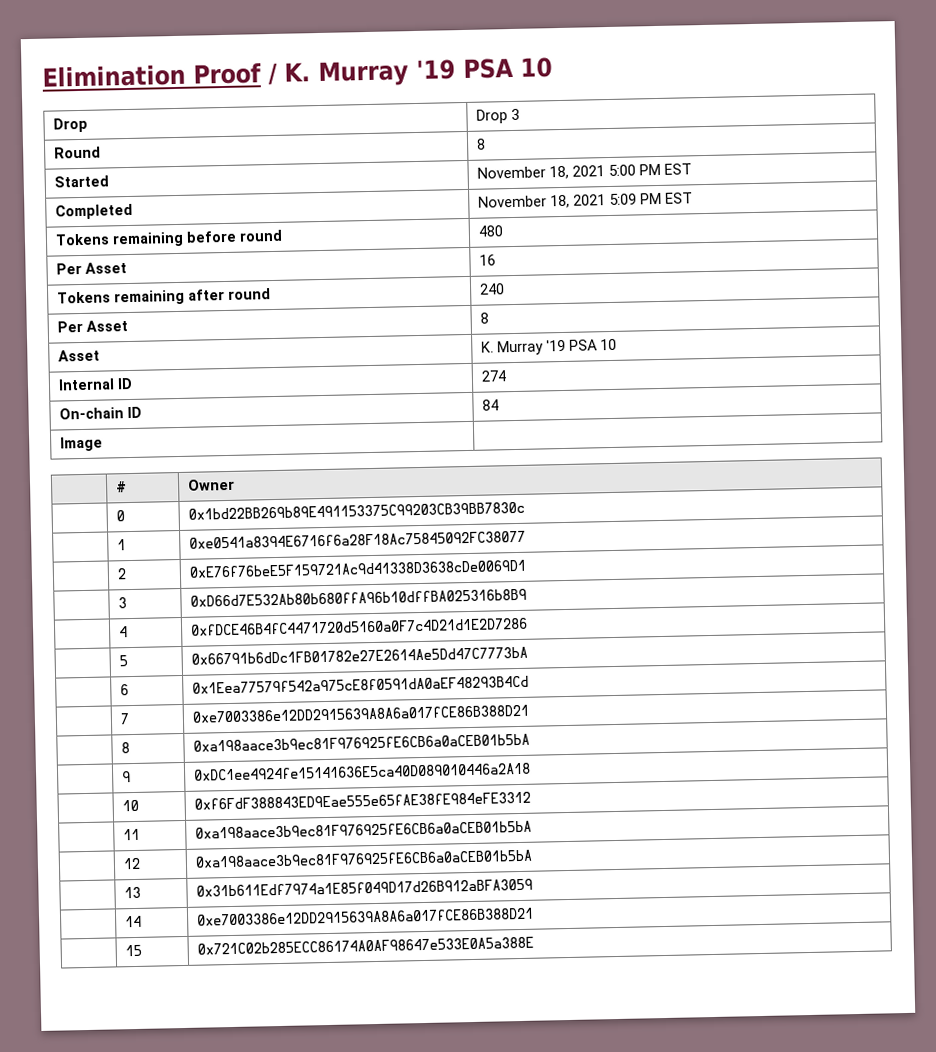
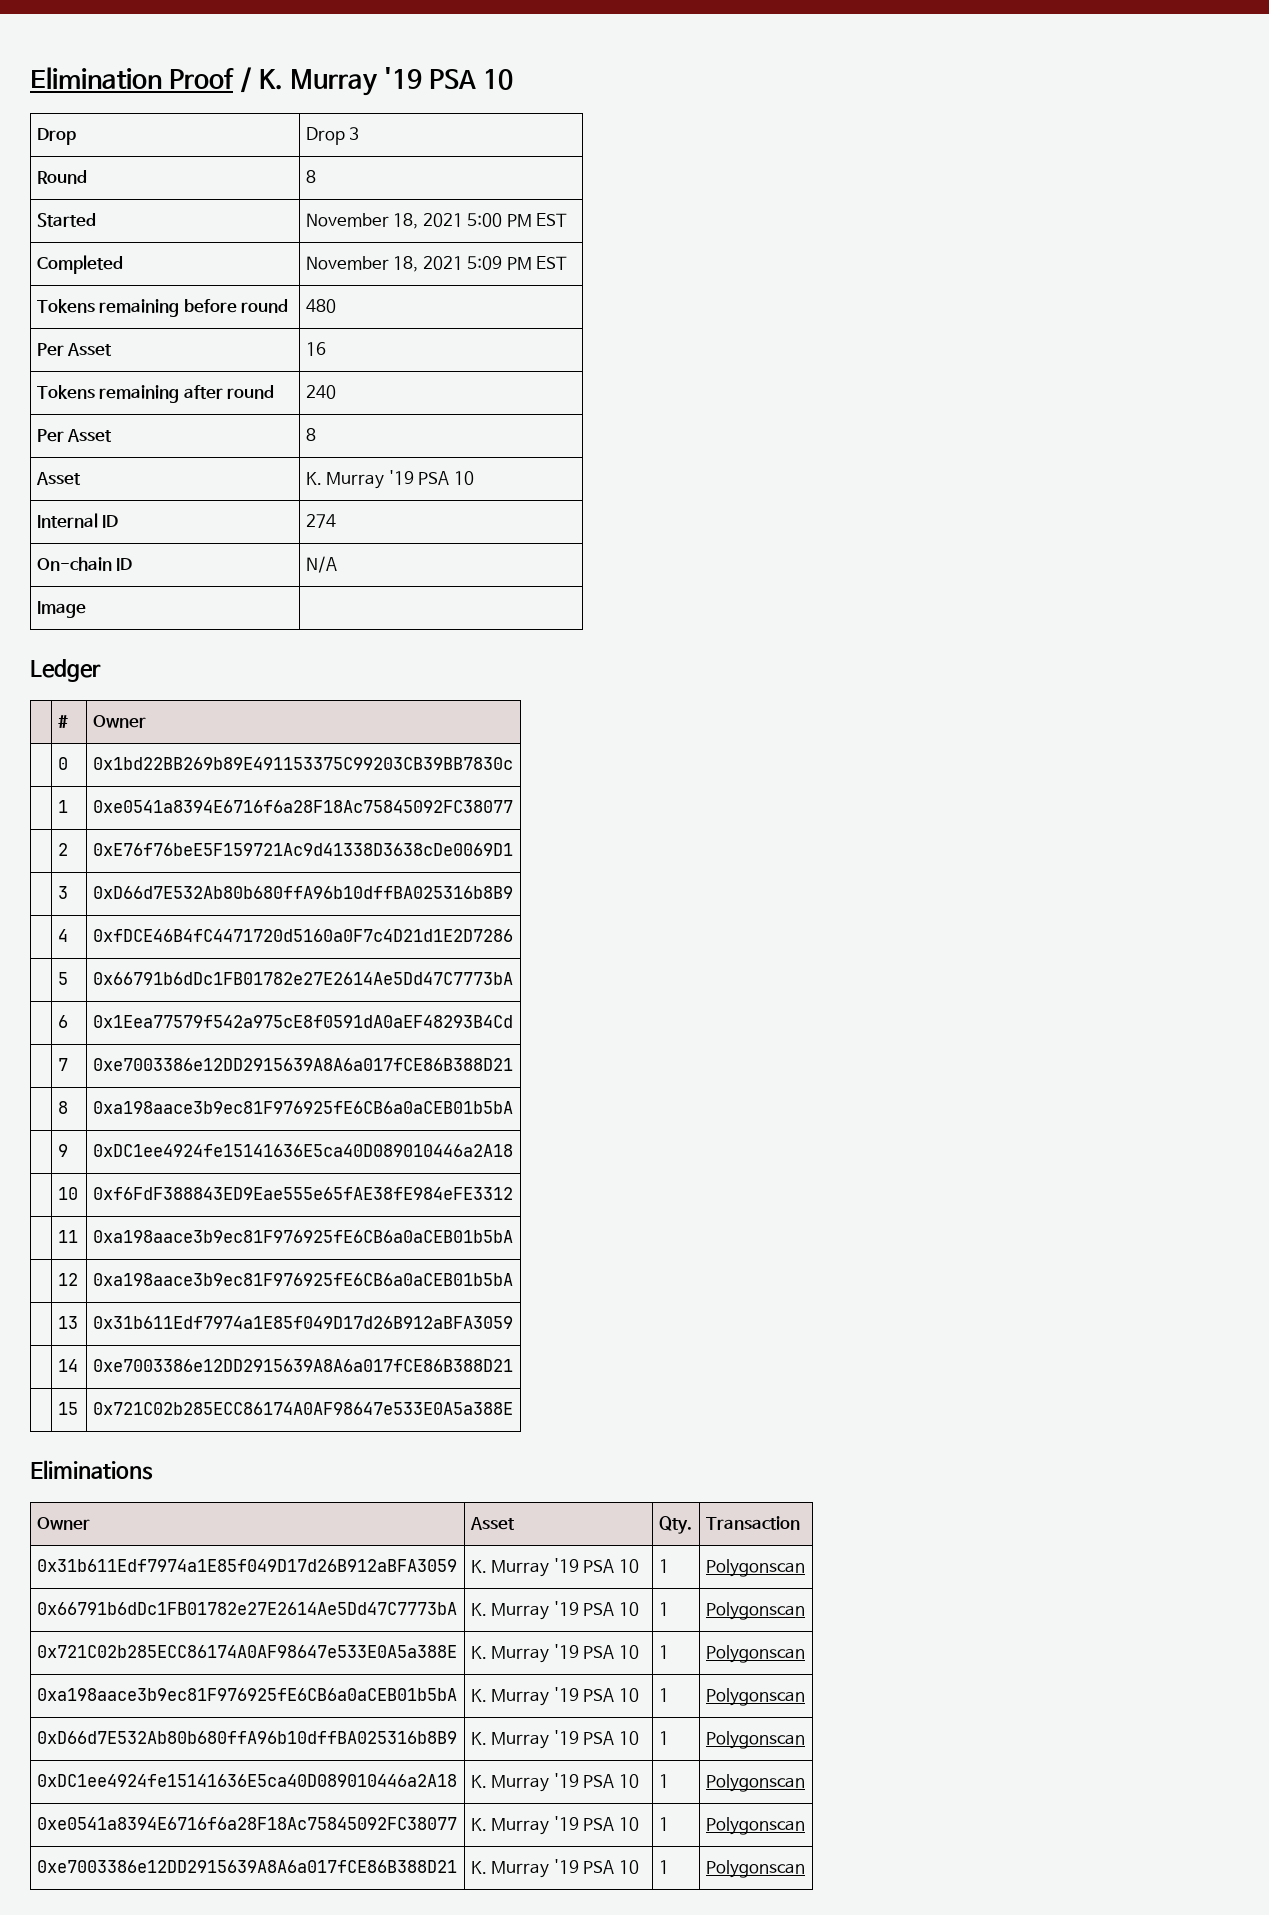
- On-chain ID | 84
+ On-chain ID | N/A
+ Ledger
+ Eliminations
+ Owner | Asset | Qty. | Transaction
+ 0x31b611Edf7974a1E85f049D17d26B912aBFA3059 | K. Murray '19 PSA 10 | 1 | Polygonscan
+ 0x66791b6dDc1FB01782e27E2614Ae5Dd47C7773bA | K. Murray '19 PSA 10 | 1 | Polygonscan
+ 0x721C02b285ECC86174A0AF98647e533E0A5a388E | K. Murray '19 PSA 10 | 1 | Polygonscan
+ 0xa198aace3b9ec81F976925fE6CB6a0aCEB01b5bA | K. Murray '19 PSA 10 | 1 | Polygonscan
+ 0xD66d7E532Ab80b680ffA96b10dffBA025316b8B9 | K. Murray '19 PSA 10 | 1 | Polygonscan
+ 0xDC1ee4924fe15141636E5ca40D089010446a2A18 | K. Murray '19 PSA 10 | 1 | Polygonscan
+ 0xe0541a8394E6716f6a28F18Ac75845092FC38077 | K. Murray '19 PSA 10 | 1 | Polygonscan
+ 0xe7003386e12DD2915639A8A6a017fCE86B388D21 | K. Murray '19 PSA 10 | 1 | Polygonscan

